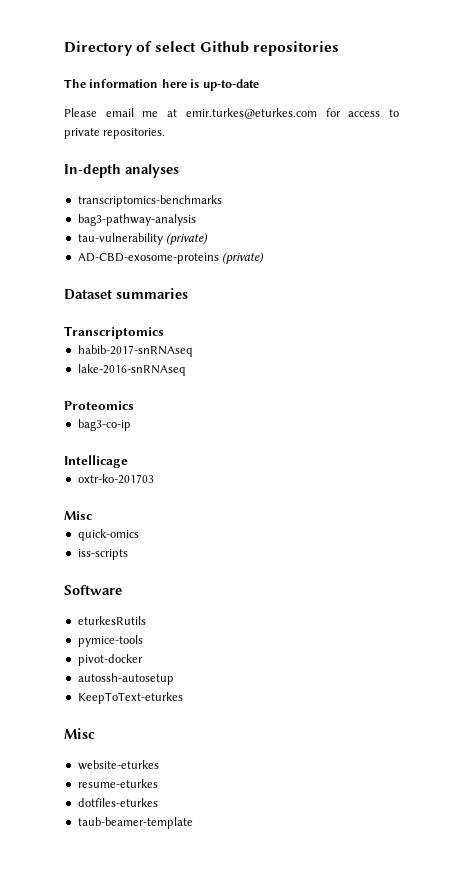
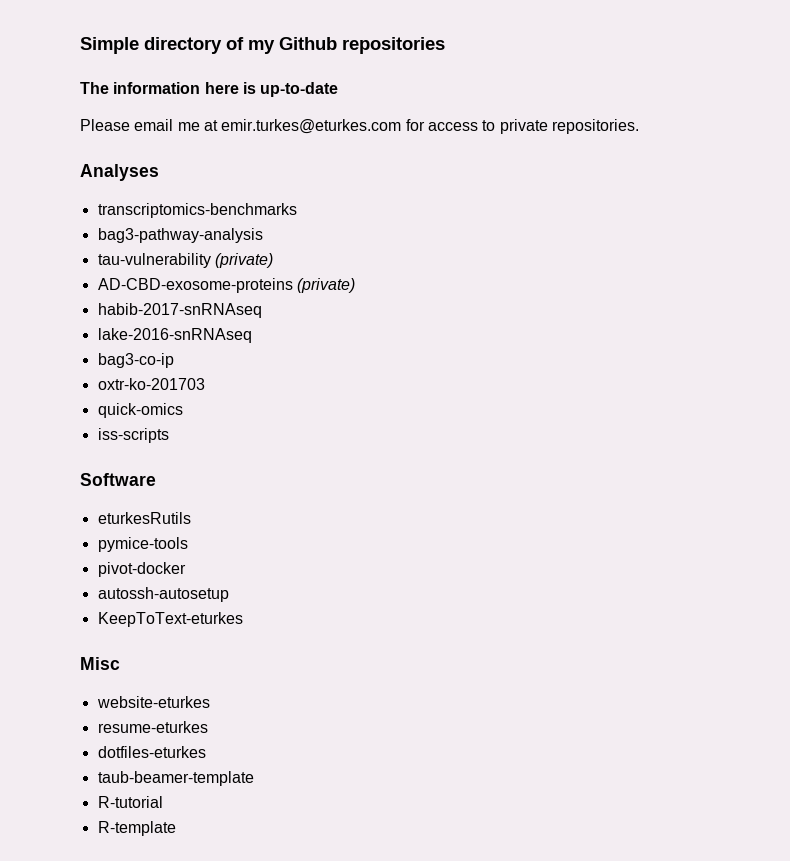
- Directory of select Github repositories
+ Simple directory of my Github repositories
- In-depth analyses
+ Analyses
- Dataset summaries
- Transcriptomics
- Proteomics
- Intellicage
  oxtr-ko-201703
- Misc
+ R-tutorial
+ R-template

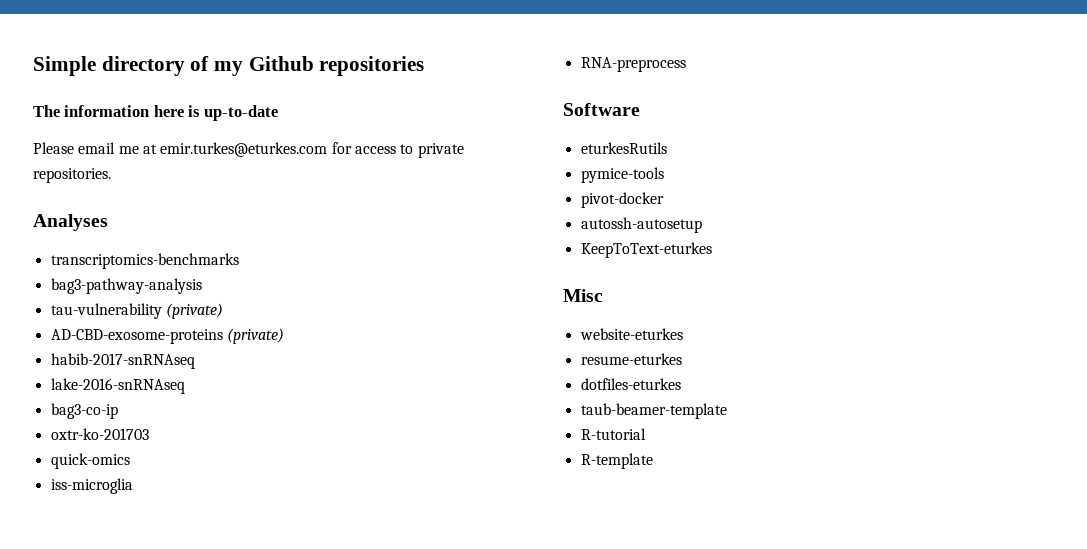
- iss-scripts
+ iss-microglia
+ RNA-preprocess

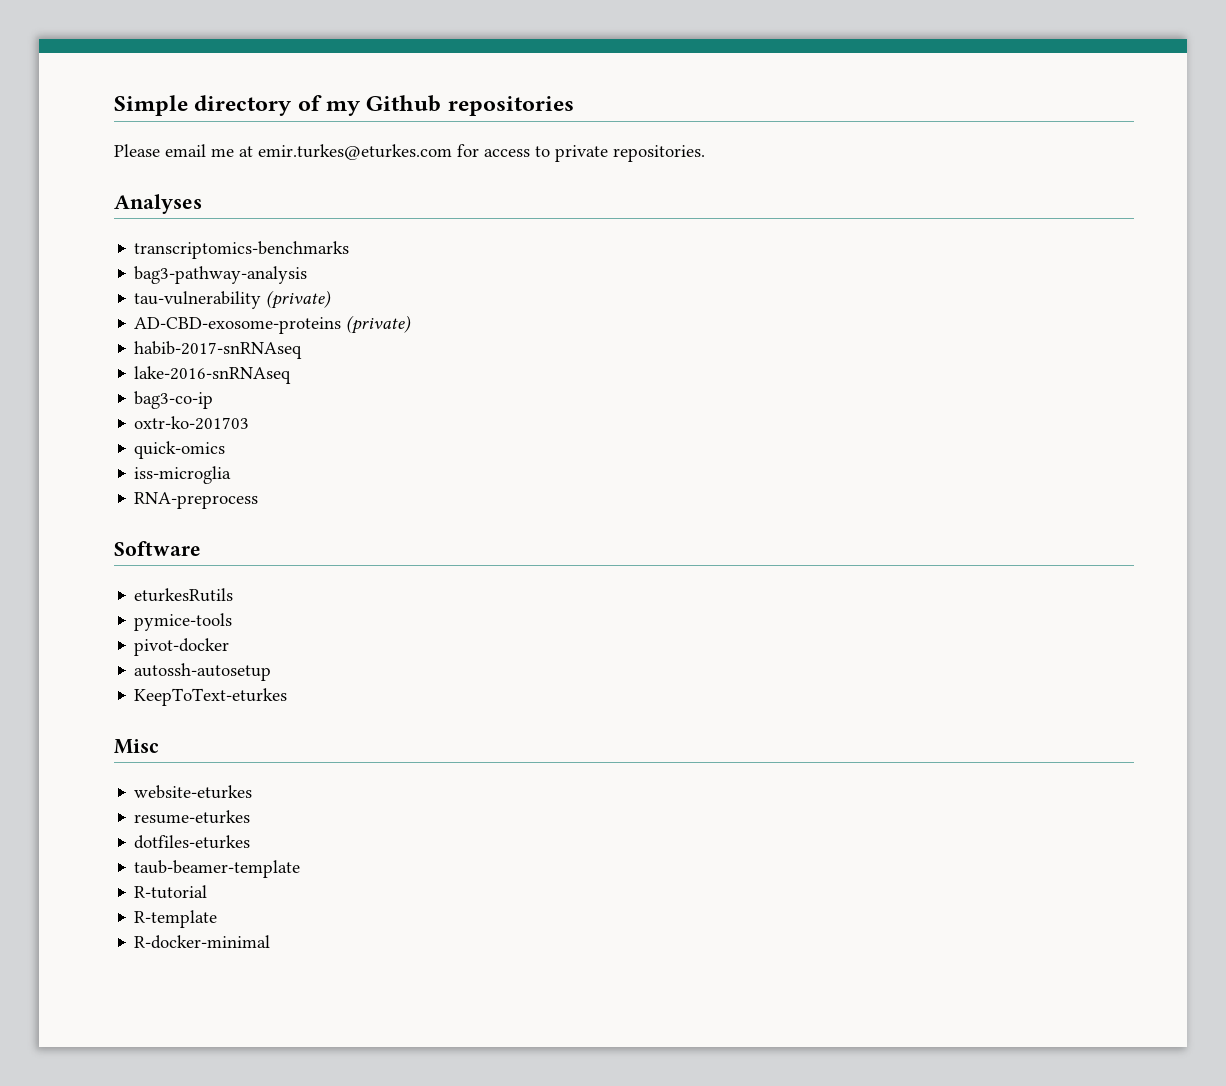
- The information here is up-to-date
+ R-docker-minimal

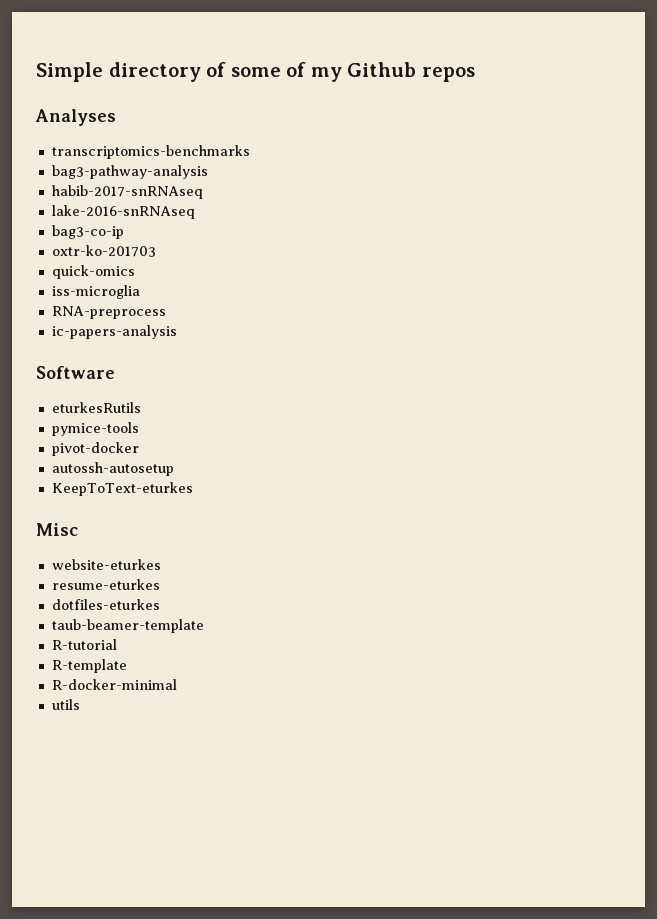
- Simple directory of my Github repositories
- Please email me at emir.turkes@eturkes.com for access to private repositories.
+ Simple directory of some of my Github repos
- tau-vulnerability (private)
- AD-CBD-exosome-proteins (private)
+ ic-papers-analysis
+ utils

